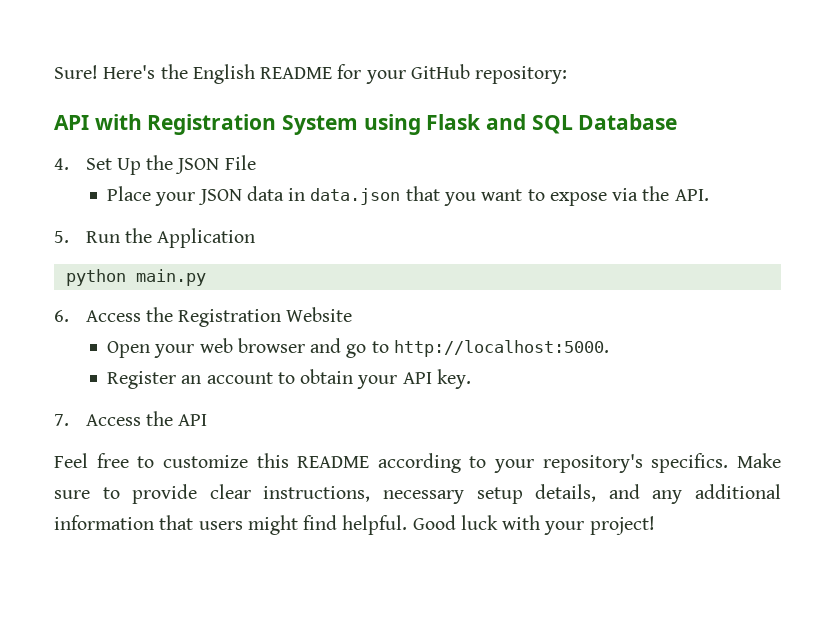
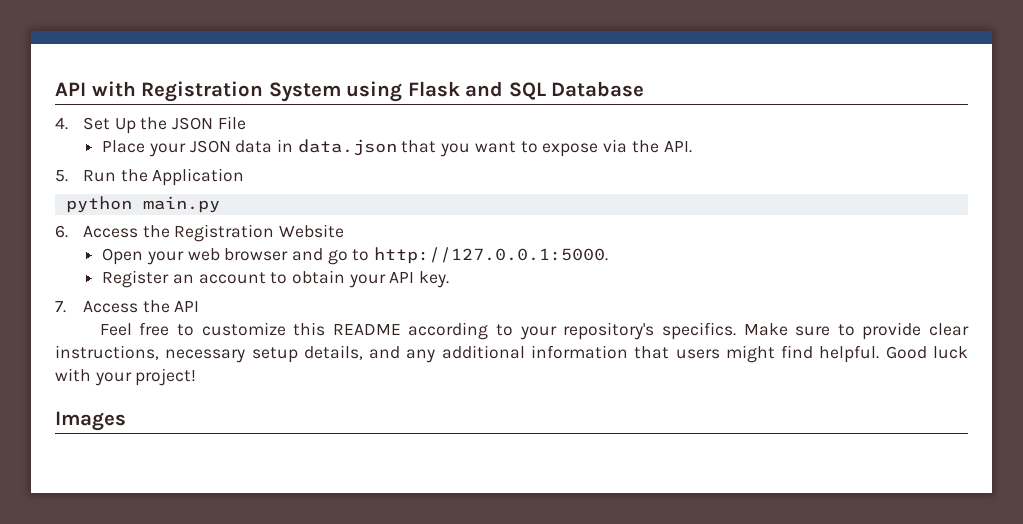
- Sure! Here's the English README for your GitHub repository:
- Open your web browser and go to http://localhost:5000.
+ Open your web browser and go to http://127.0.0.1:5000.
+ Images

